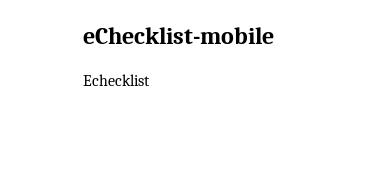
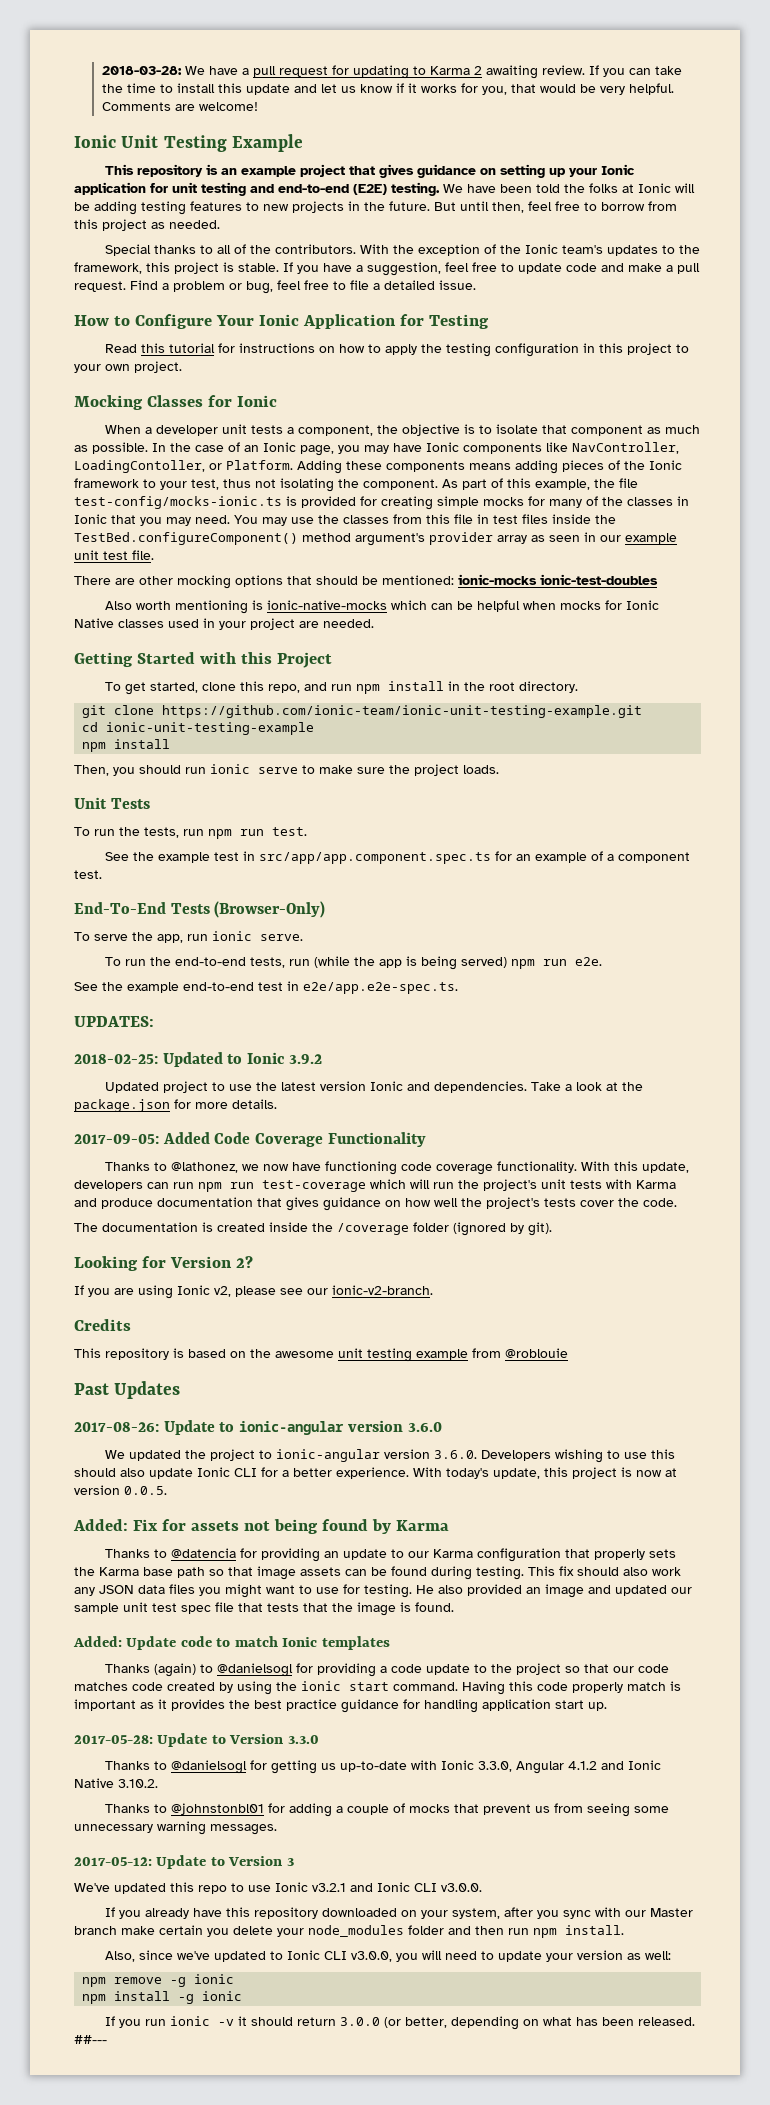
- eChecklist-mobile
- Echecklist
+ 2018-03-28: We have a pull request for updating to Karma 2 awaiting review. If you can take the time to install this update and let us know if it works for you, that would be very helpful. Comments are welcome!
+ Ionic Unit Testing Example
+ This repository is an example project that gives guidance on setting up your Ionic application for unit testing and end-to-end (E2E) testing. We have been told the folks at Ionic will be adding testing features to new projects in the future. But until then, feel free to borrow from this project as needed.
+ Special thanks to all of the contributors. With the exception of the Ionic team's updates to the framework, this project is stable. If you have a suggestion, feel free to update code and make a pull request. Find a problem or bug, feel free to file a detailed issue.
+ How to Configure Your Ionic Application for Testing
+ Read this tutorial for instructions on how to apply the testing configuration in this project to your own project.
+ Mocking Classes for Ionic
+ When a developer unit tests a component, the objective is to isolate that component as much as possible. In the case of an Ionic page, you may have Ionic components like NavController, LoadingContoller, or Platform. Adding these components means adding pieces of the Ionic framework to your test, thus not isolating the component. As part of this example, the file test-config/mocks-ionic.ts is provided for creating simple mocks for many of the classes in Ionic that you may need. You may use the classes from this file in test files inside the TestBed.configureComponent() method argument's provider array as seen in our example unit test file.
+ There are other mocking options that should be mentioned: ionic-mocks ionic-test-doubles
+ Also worth mentioning is ionic-native-mocks which can be helpful when mocks for Ionic Native classes used in your project are needed.
+ Getting Started with this Project
+ To get started, clone this repo, and run npm install in the root directory.
+ git clone https://github.com/ionic-team/ionic-unit-testing-example.git
+ cd ionic-unit-testing-example
+ npm install
+ Then, you should run ionic serve to make sure the project loads.
+ Unit Tests
+ To run the tests, run npm run test.
+ See the example test in src/app/app.component.spec.ts for an example of a component test.
+ End-To-End Tests (Browser-Only)
+ To serve the app, run ionic serve.
+ To run the end-to-end tests, run (while the app is being served) npm run e2e.
+ See the example end-to-end test in e2e/app.e2e-spec.ts.
+ UPDATES:
+ 2018-02-25: Updated to Ionic 3.9.2
+ Updated project to use the latest version Ionic and dependencies. Take a look at the package.json for more details.
+ 2017-09-05: Added Code Coverage Functionality
+ Thanks to @lathonez, we now have functioning code coverage functionality. With this update, developers can run npm run test-coverage which will run the project's unit tests with Karma and produce documentation that gives guidance on how well the project's tests cover the code.
+ The documentation is created inside the /coverage folder (ignored by git).
+ Looking for Version 2?
+ If you are using Ionic v2, please see our ionic-v2-branch.
+ Credits
+ This repository is based on the awesome unit testing example from @roblouie
+ Past Updates
+ 2017-08-26: Update to ionic-angular version 3.6.0
+ We updated the project to ionic-angular version 3.6.0. Developers wishing to use this should also update Ionic CLI for a better experience. With today's update, this project is now at version 0.0.5.
+ Added: Fix for assets not being found by Karma
+ Thanks to @datencia for providing an update to our Karma configuration that properly sets the Karma base path so that image assets can be found during testing. This fix should also work any JSON data files you might want to use for testing. He also provided an image and updated our sample unit test spec file that tests that the image is found.
+ Added: Update code to match Ionic templates
+ Thanks (again) to @danielsogl for providing a code update to the project so that our code matches code created by using the ionic start command. Having this code properly match is important as it provides the best practice guidance for handling application start up.
+ 2017-05-28: Update to Version 3.3.0
+ Thanks to @danielsogl for getting us up-to-date with Ionic 3.3.0, Angular 4.1.2 and Ionic Native 3.10.2.
+ Thanks to @johnstonbl01 for adding a couple of mocks that prevent us from seeing some unnecessary warning messages.
+ 2017-05-12: Update to Version 3
+ We've updated this repo to use Ionic v3.2.1 and Ionic CLI v3.0.0.
+ If you already have this repository downloaded on your system, after you sync with our Master branch make certain you delete your node_modules folder and then run npm install.
+ Also, since we've updated to Ionic CLI v3.0.0, you will need to update your version as well:
+ npm remove -g ionic
+ npm install -g ionic
+ If you run ionic -v it should return 3.0.0 (or better, depending on what has been released. ##---

